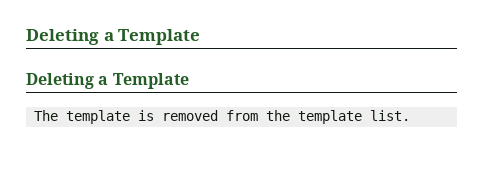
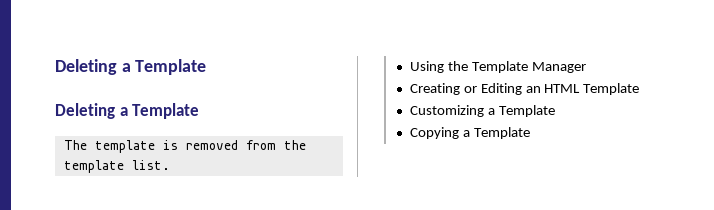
+ Using the Template Manager
+ Creating or Editing an HTML Template
+ Customizing a Template
+ Copying a Template

